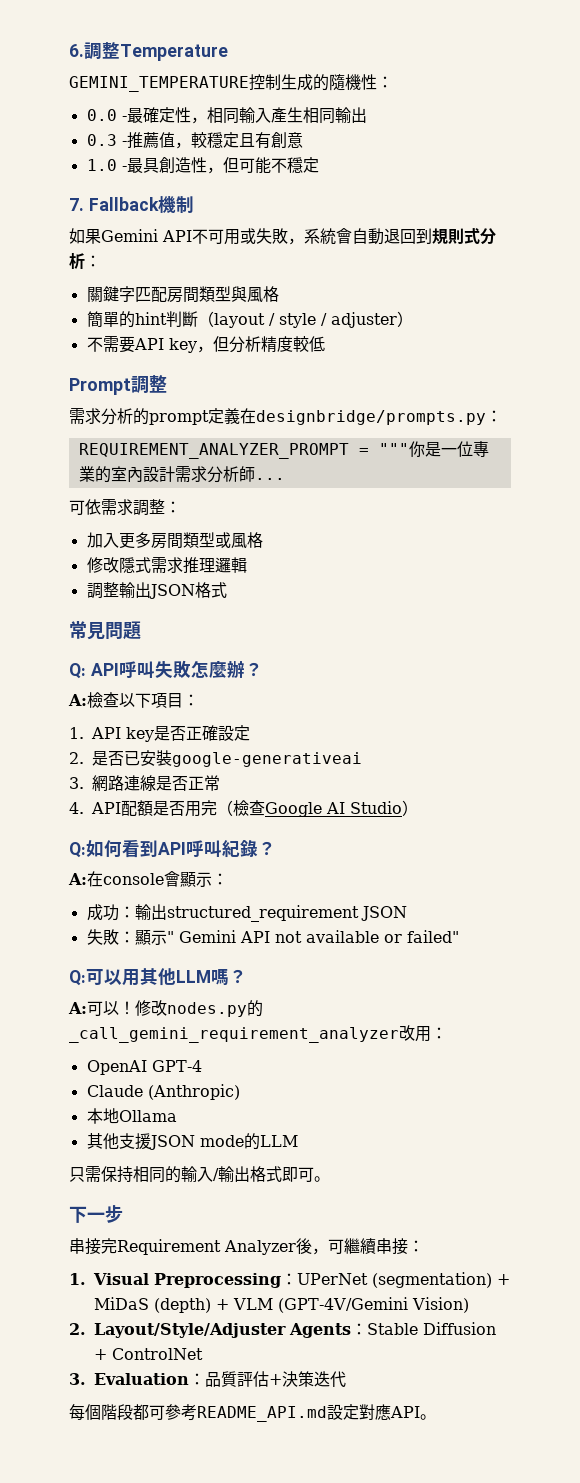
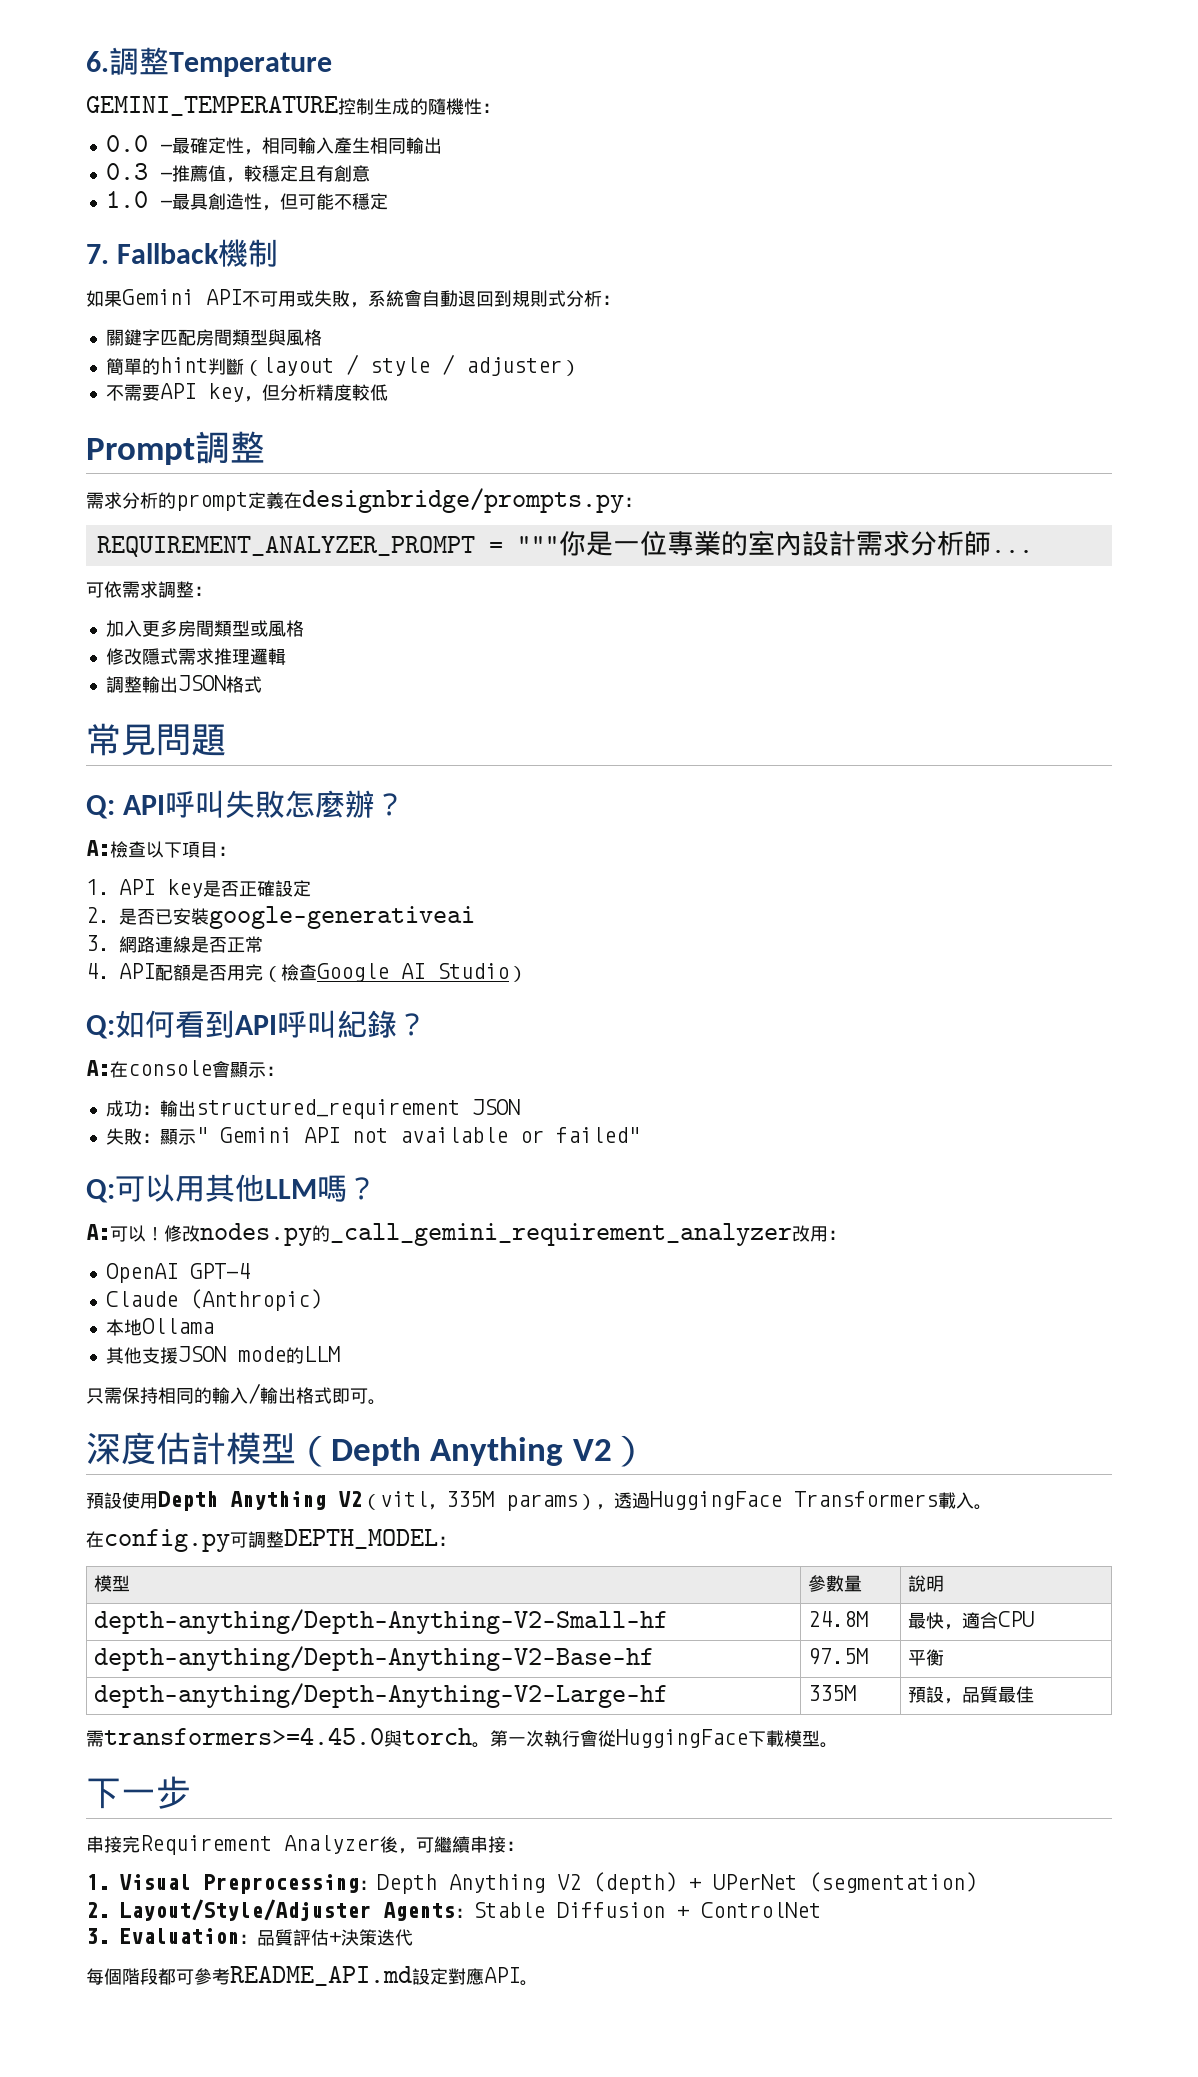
+ 深度估計模型（Depth Anything V2）
+ 預設使用Depth Anything V2（vitl，335M params），透過HuggingFace Transformers載入。
+ 在config.py可調整DEPTH_MODEL：
+ 模型 | 參數量 | 說明
+ depth-anything/Depth-Anything-V2-Small-hf | 24.8M | 最快，適合CPU
+ depth-anything/Depth-Anything-V2-Base-hf | 97.5M | 平衡
+ depth-anything/Depth-Anything-V2-Large-hf | 335M | 預設，品質最佳
+ 需transformers>=4.45.0與torch。第一次執行會從HuggingFace下載模型。
- 1. Visual Preprocessing：UPerNet (segmentation) + MiDaS (depth) + VLM (GPT-4V/Gemini Vision)
+ 1. Visual Preprocessing：Depth Anything V2 (depth) + UPerNet (segmentation)

